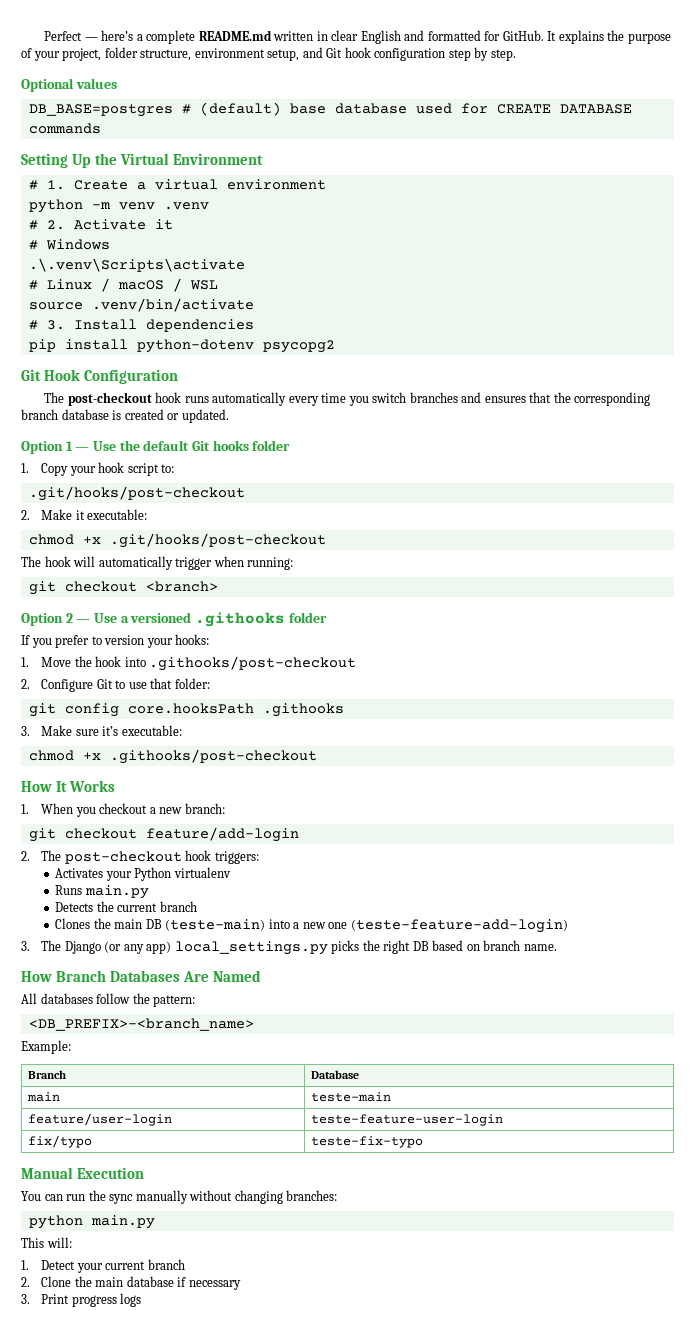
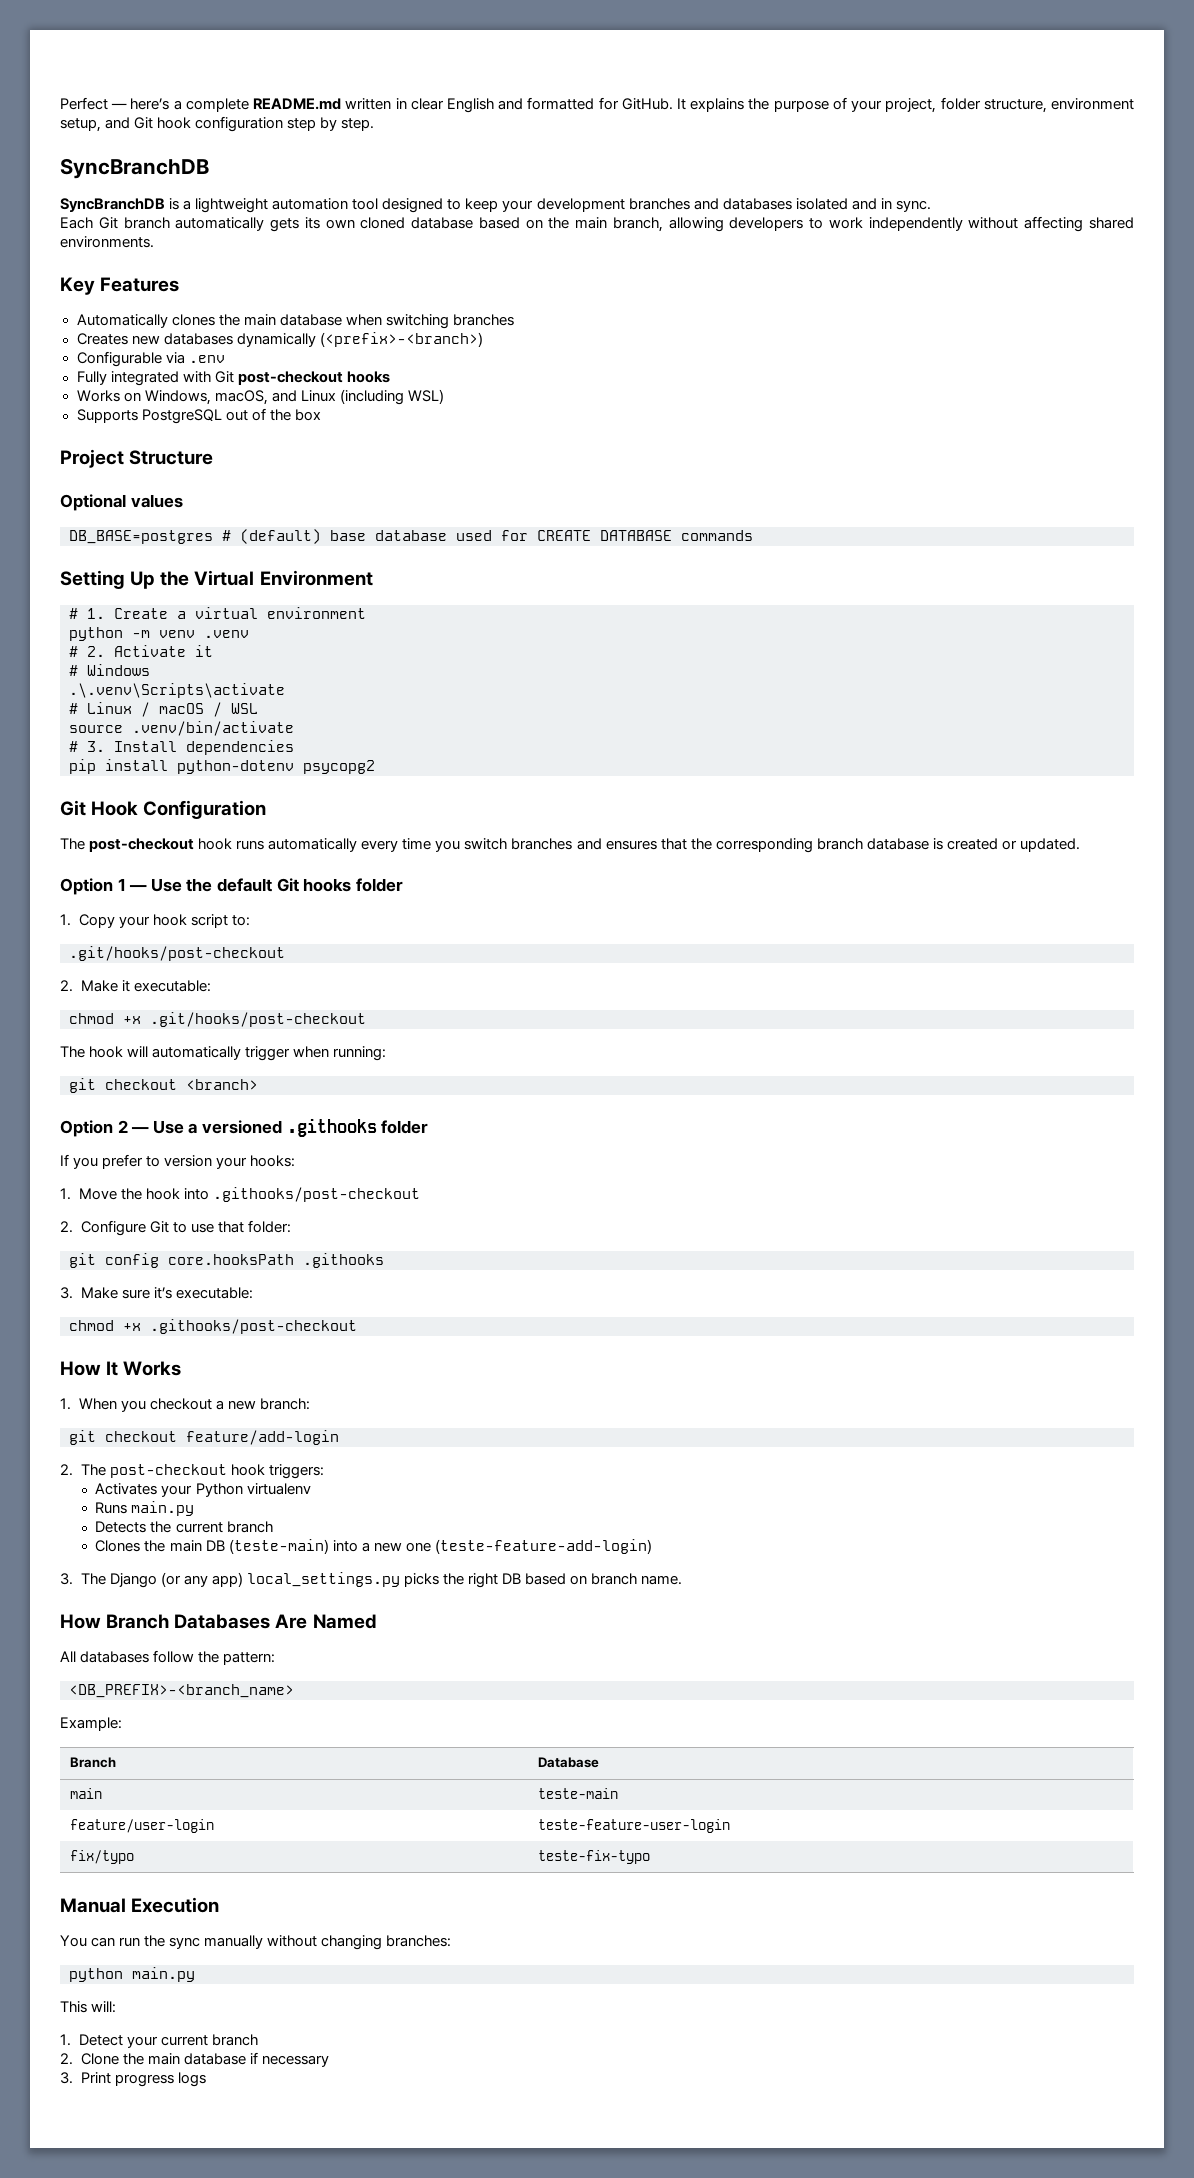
  It explains the purpose of your project, folder structure, environment setup, and Git hook configuration step by step.
+ SyncBranchDB
+ SyncBranchDB is a lightweight automation tool designed to keep your development branches and databases isolated and in sync.
+ Each Git branch automatically gets its own cloned database based on the main branch, allowing developers to work independently without affecting shared environments.
+ Key Features
+ Automatically clones the main database when switching branches
+ Creates new databases dynamically (<prefix>-<branch>)
+ Configurable via .env
+ Fully integrated with Git post-checkout hooks
+ Works on Windows, macOS, and Linux (including WSL)
+ Supports PostgreSQL out of the box
+ Project Structure

